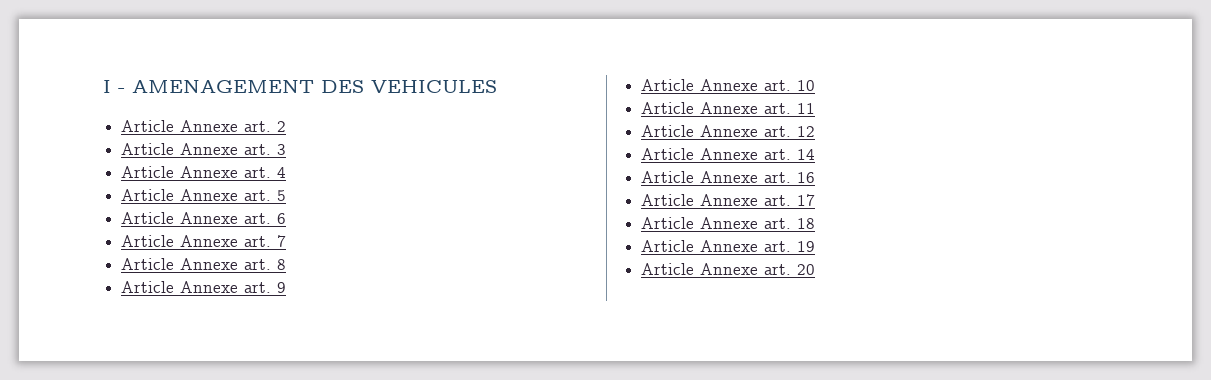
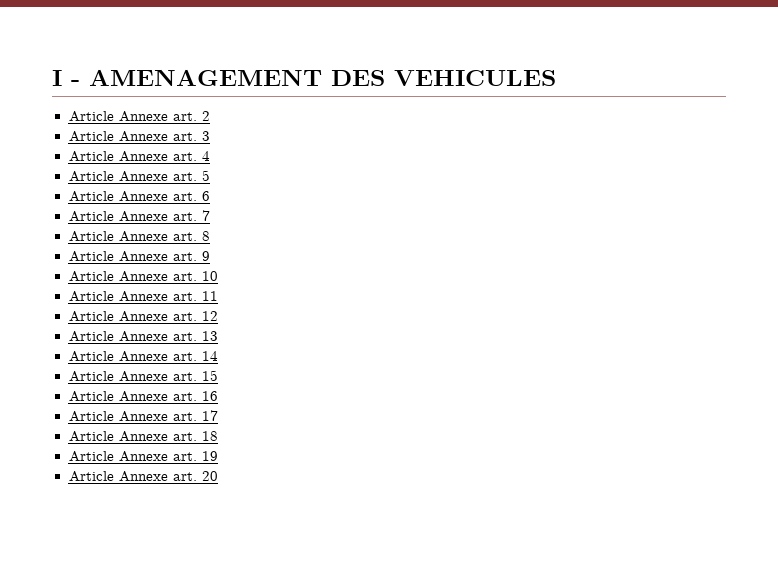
+ Article Annexe art. 13
+ Article Annexe art. 15

